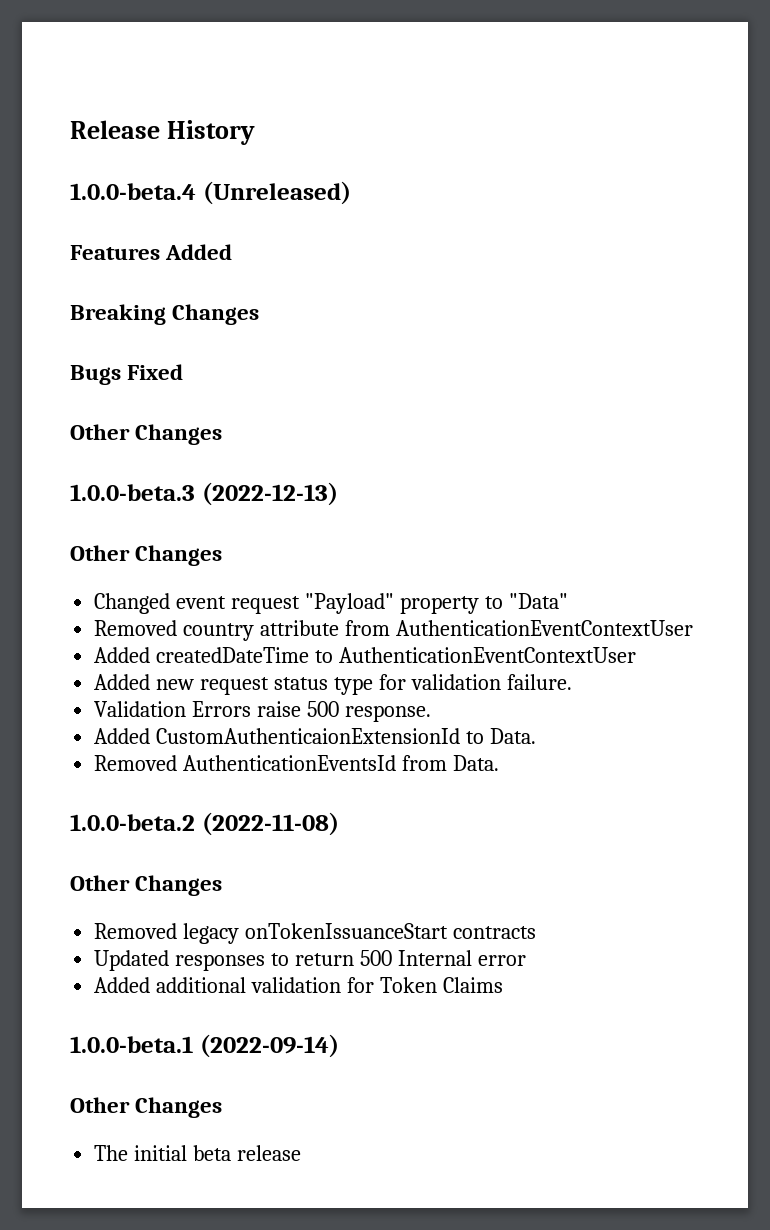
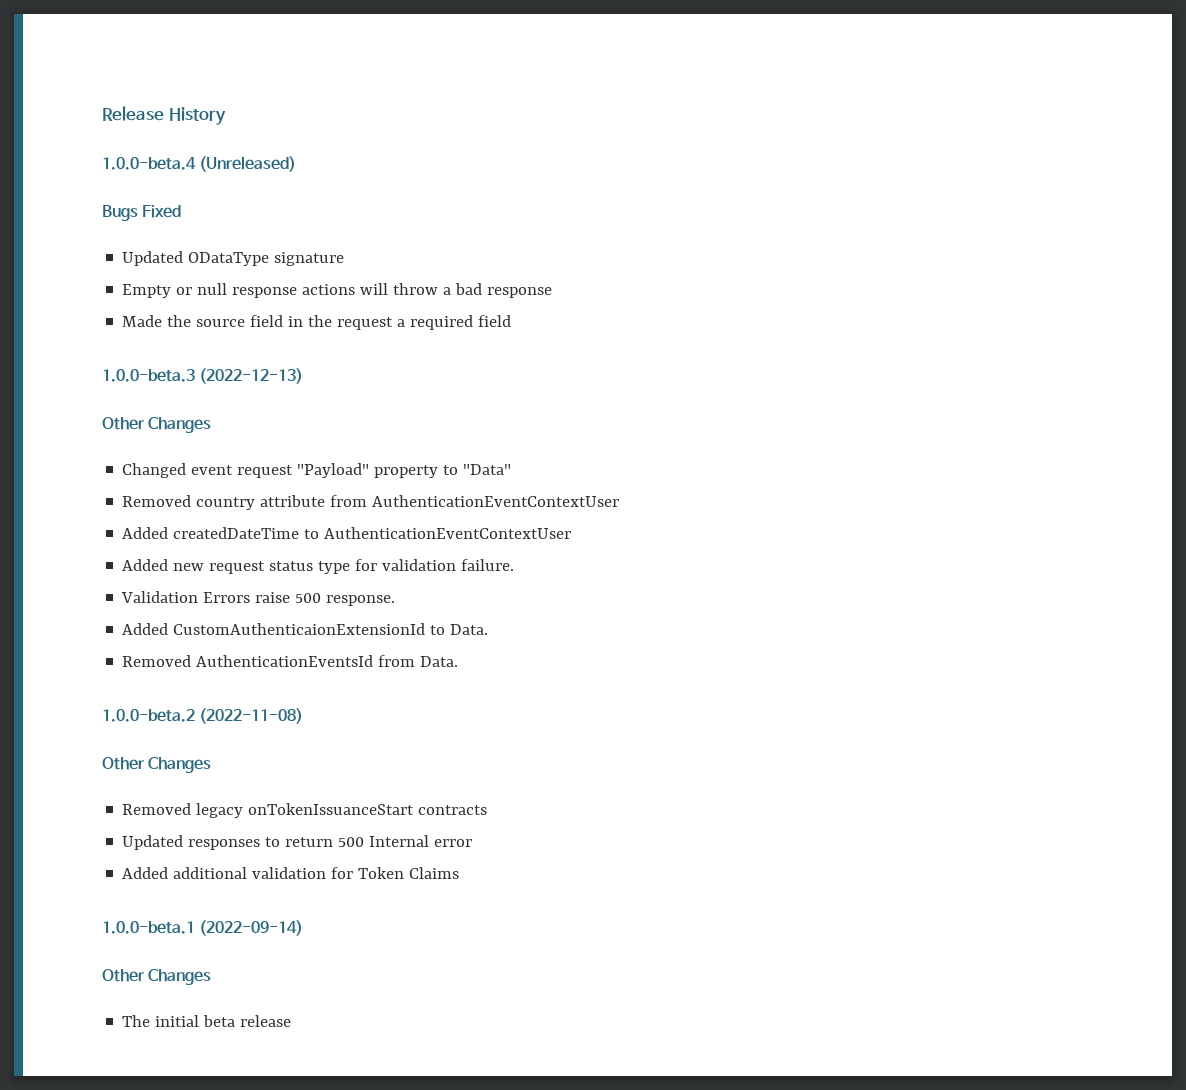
- Features Added
- Breaking Changes
  Bugs Fixed
- Other Changes
+ Updated ODataType signature
+ Empty or null response actions will throw a bad response
+ Made the source field in the request a required field

